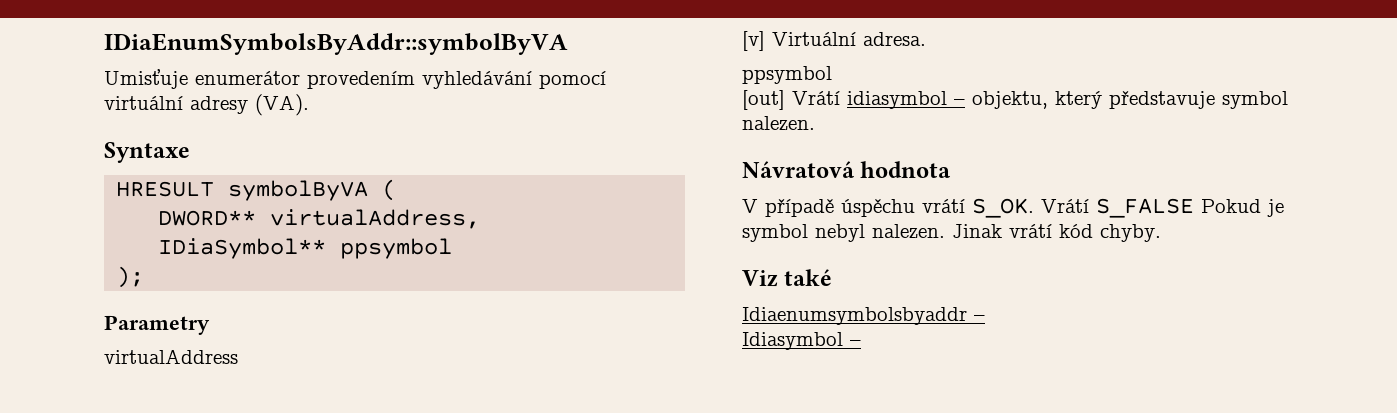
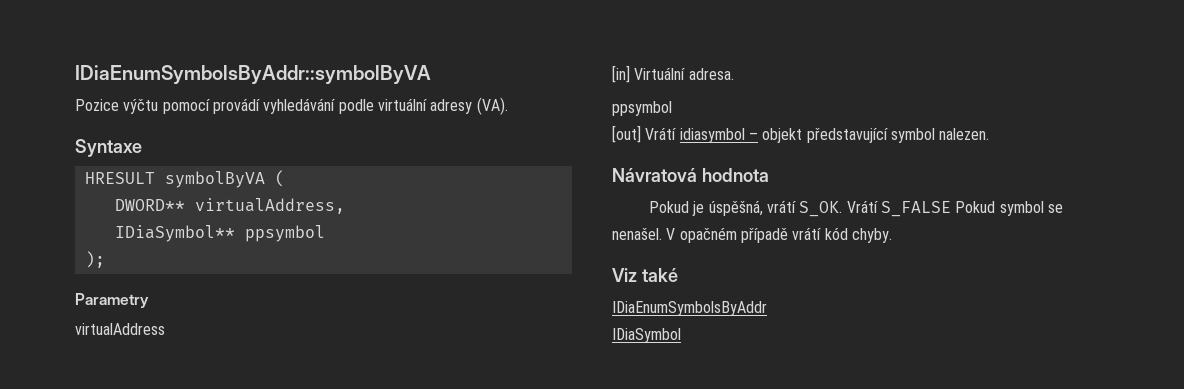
- Umisťuje enumerátor provedením vyhledávání pomocí virtuální adresy (VA).
+ Pozice výčtu pomocí provádí vyhledávání podle virtuální adresy (VA).
- [v] Virtuální adresa.
+ [in] Virtuální adresa.
- [out] Vrátí idiasymbol – objektu, který představuje symbol nalezen.
+ [out] Vrátí idiasymbol – objekt představující symbol nalezen.
- V případě úspěchu vrátí S_OK.
+ Pokud je úspěšná, vrátí S_OK.
- Vrátí S_FALSE Pokud je symbol nebyl nalezen. Jinak vrátí kód chyby.
+ Vrátí S_FALSE Pokud symbol se nenašel. V opačném případě vrátí kód chyby.
- Idiaenumsymbolsbyaddr –
- Idiasymbol –
+ IDiaEnumSymbolsByAddr
+ IDiaSymbol

